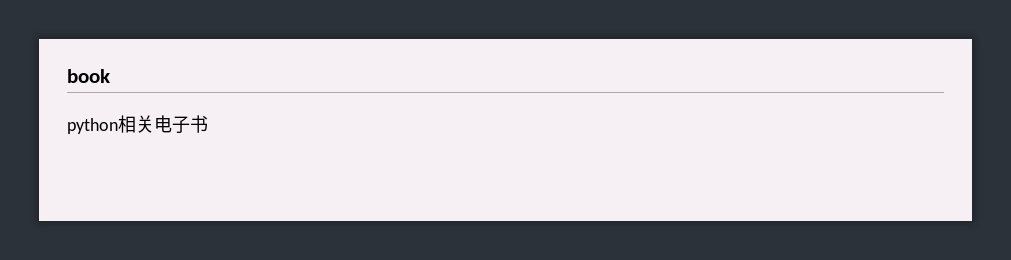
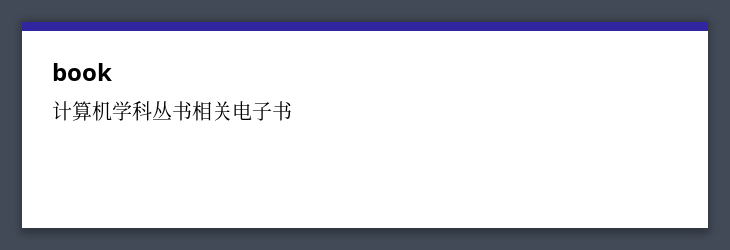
- python相关电子书
+ 计算机学科丛书相关电子书

